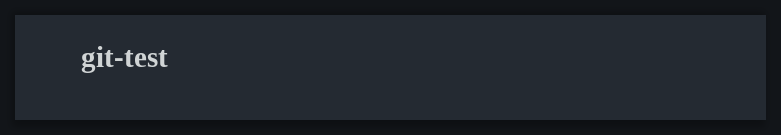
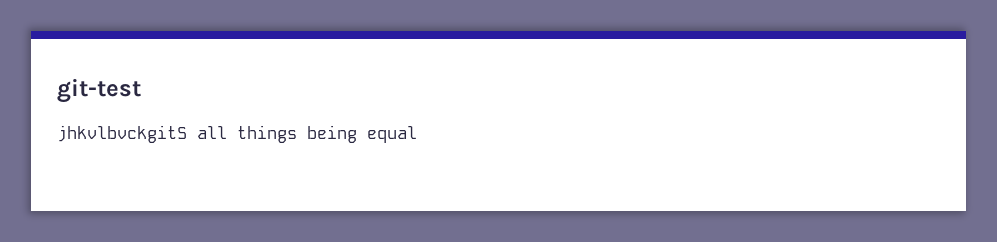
+ jhkvlbvckgitS all things being equal

